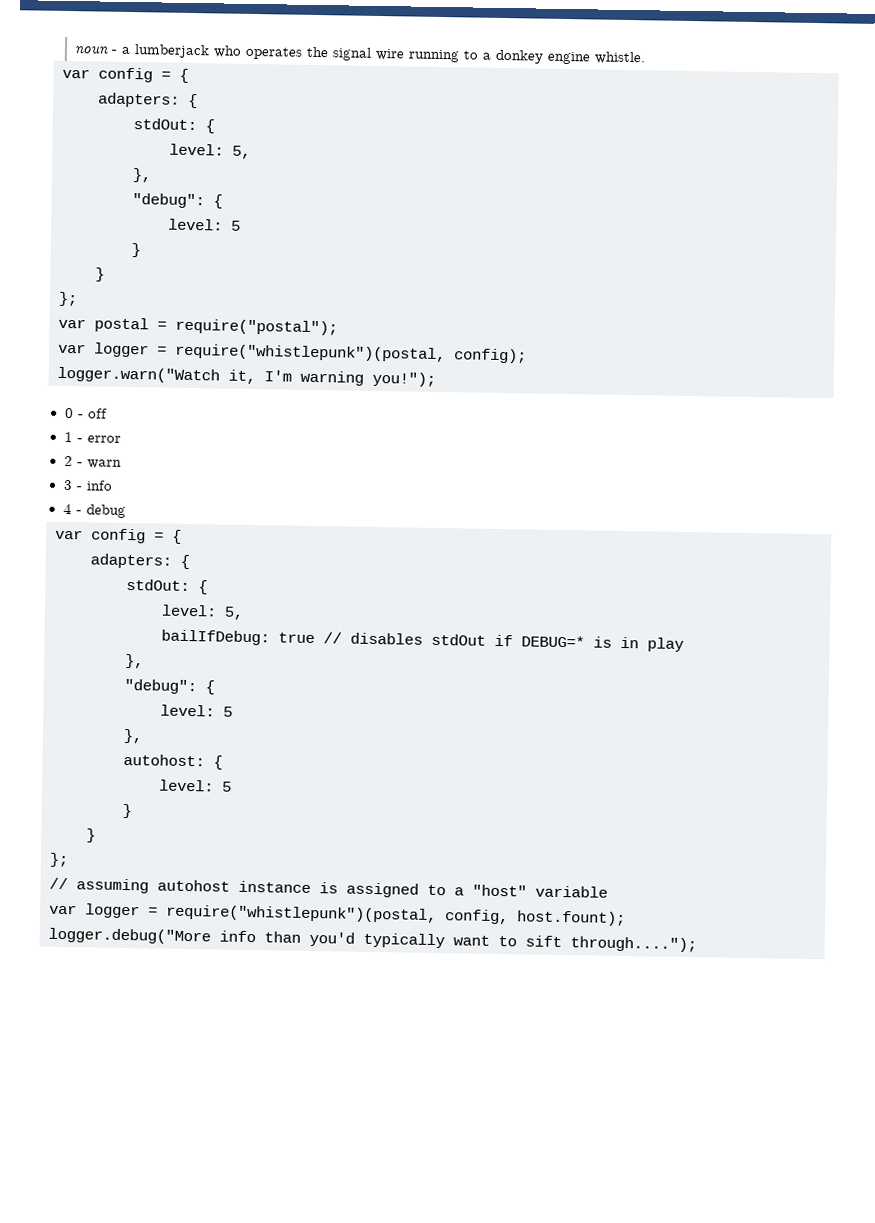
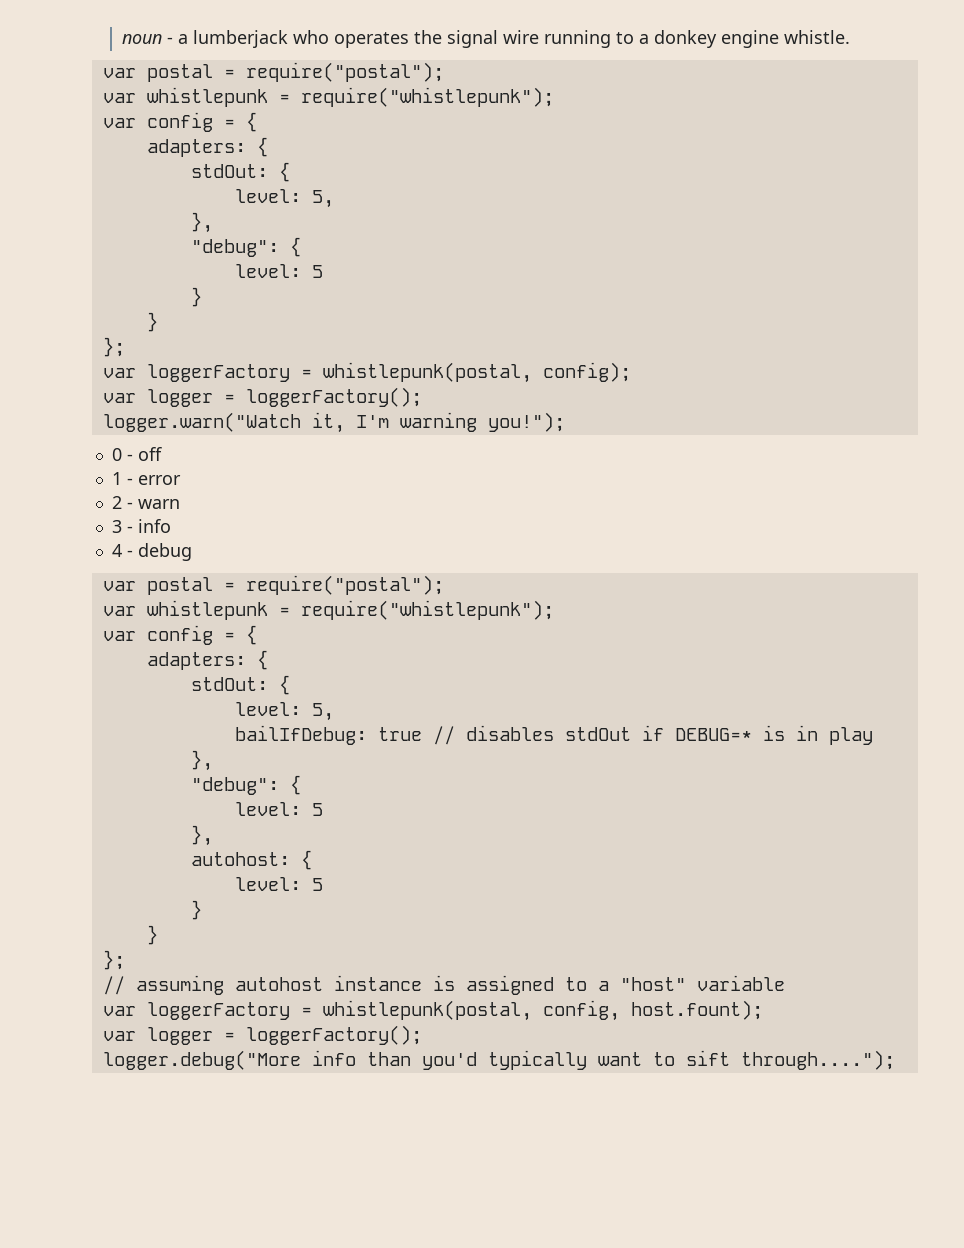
  noun - a lumberjack who operates the signal wire running to a donkey engine whistle.
+ var postal = require("postal");
+ var whistlepunk = require("whistlepunk");
- var postal = require("postal");
- var logger = require("whistlepunk")(postal, config);
+ var loggerFactory = whistlepunk(postal, config);
+ var logger = loggerFactory();
  4 - debug
+ var postal = require("postal");
+ var whistlepunk = require("whistlepunk");
- var logger = require("whistlepunk")(postal, config, host.fount);
+ var loggerFactory = whistlepunk(postal, config, host.fount);
+ var logger = loggerFactory();

